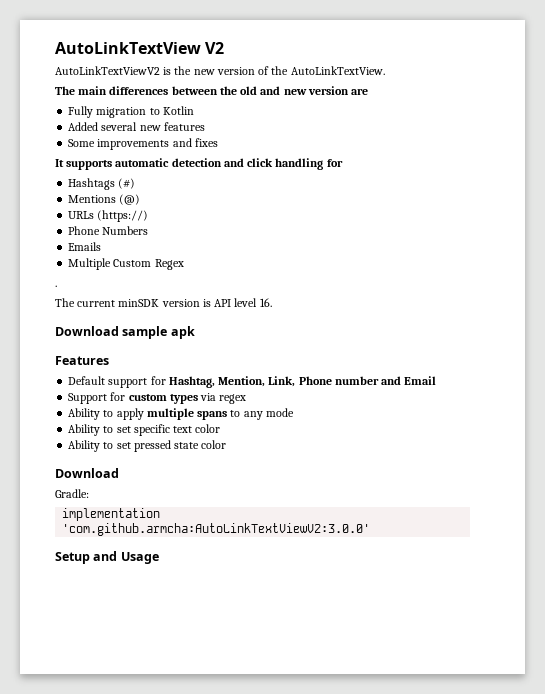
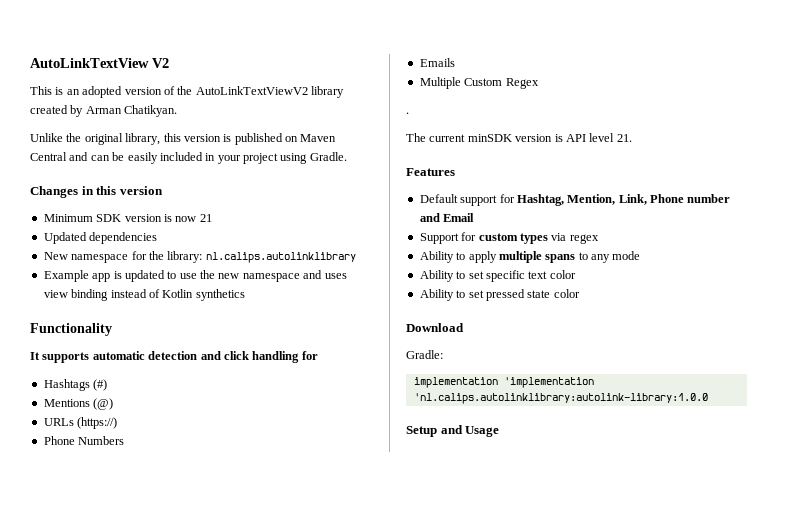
- AutoLinkTextViewV2 is the new version of the AutoLinkTextView.
- The main differences between the old and new version are
- Fully migration to Kotlin
- Added several new features
- Some improvements and fixes
+ This is an adopted version of the AutoLinkTextViewV2 library created by Arman Chatikyan.
+ Unlike the original library, this version is published on Maven Central and can be easily included in your project using Gradle.
+ Changes in this version
+ Minimum SDK version is now 21
+ Updated dependencies
+ New namespace for the library: nl.calips.autolinklibrary
+ Example app is updated to use the new namespace and uses view binding instead of Kotlin synthetics
+ Functionality
- The current minSDK version is API level 16.
- Download sample apk
+ The current minSDK version is API level 21.
- implementation 'com.github.armcha:AutoLinkTextViewV2:3.0.0'
+ implementation 'implementation 'nl.calips.autolinklibrary:autolink-library:1.0.0

